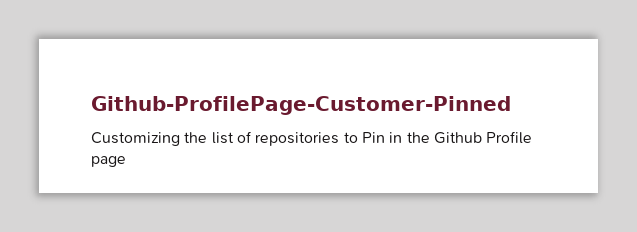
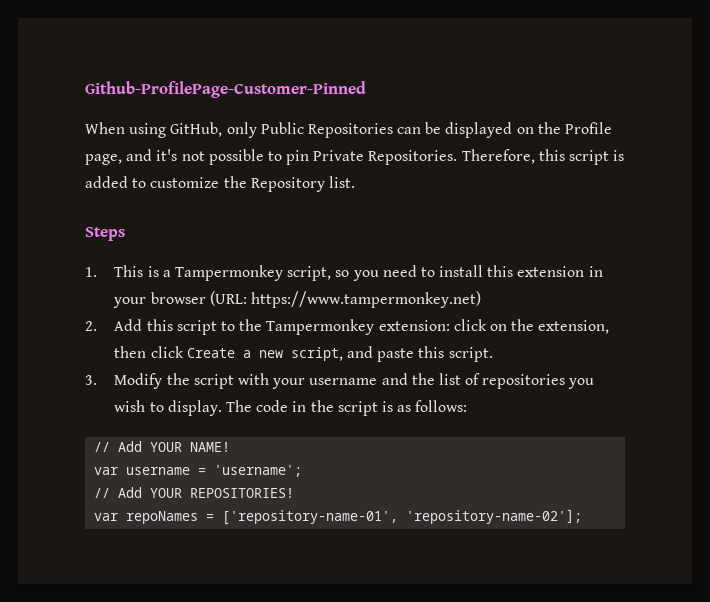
- Customizing the list of repositories to Pin in the Github Profile page
+ When using GitHub, only Public Repositories can be displayed on the Profile page, and it's not possible to pin Private Repositories. Therefore, this script is added to customize the Repository list.
+ Steps
+ 1. This is a Tampermonkey script, so you need to install this extension in your browser (URL: https://www.tampermonkey.net)
+ 2. Add this script to the Tampermonkey extension: click on the extension, then click Create a new script, and paste this script.
+ 3. Modify the script with your username and the list of repositories you wish to display. The code in the script is as follows:
+ // Add YOUR NAME!
+ var username = 'username';
+ // Add YOUR REPOSITORIES!
+ var repoNames = ['repository-name-01', 'repository-name-02'];

